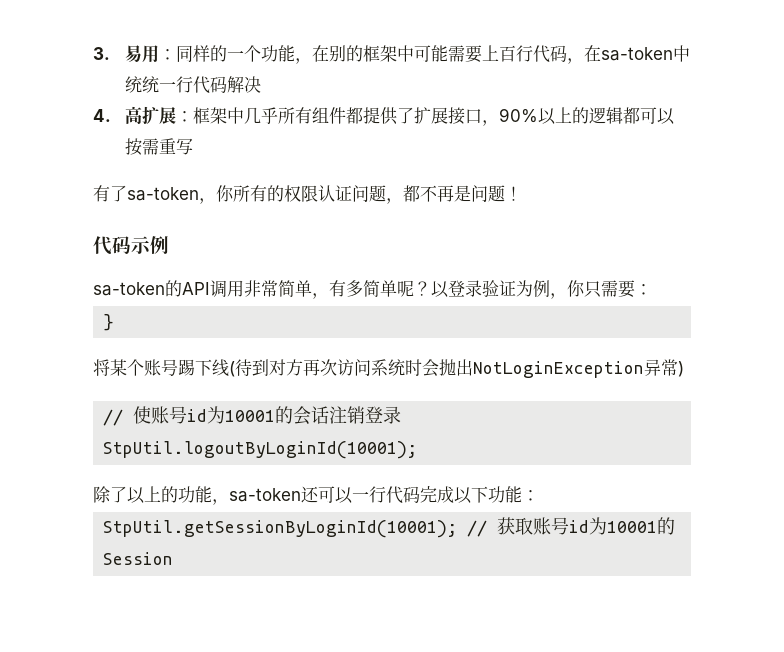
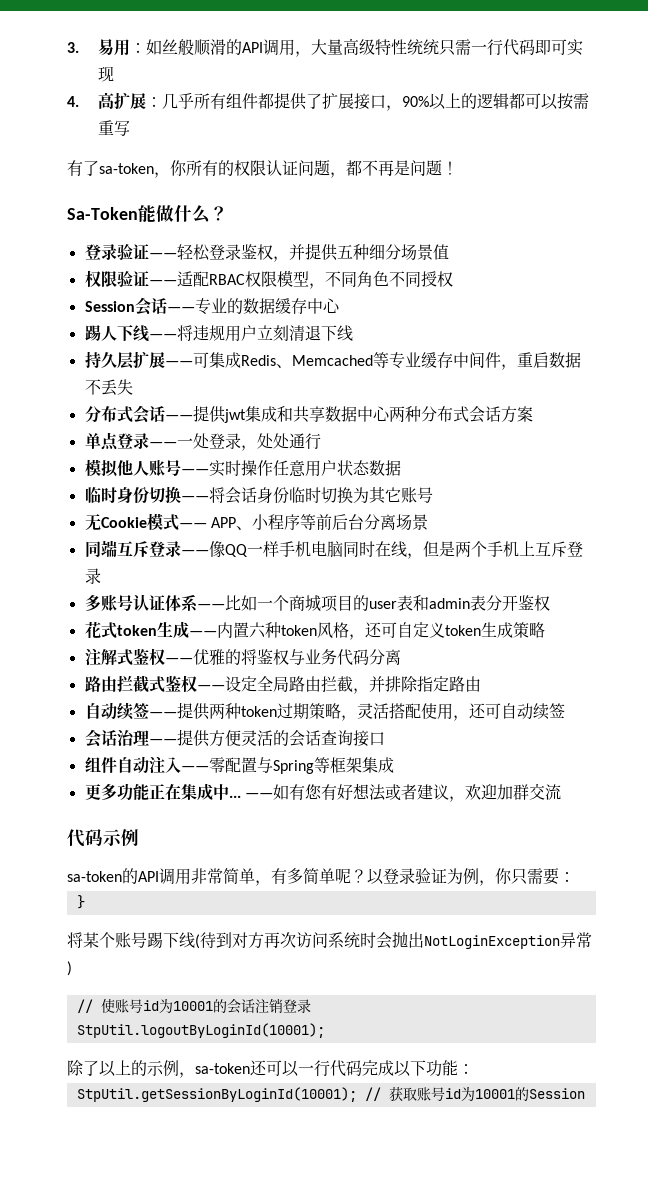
- 3.易用：同样的一个功能，在别的框架中可能需要上百行代码，在sa-token中统统一行代码解决
+ 3.易用：如丝般顺滑的API调用，大量高级特性统统只需一行代码即可实现
- 4.高扩展：框架中几乎所有组件都提供了扩展接口，90%以上的逻辑都可以按需重写
+ 4.高扩展：几乎所有组件都提供了扩展接口，90%以上的逻辑都可以按需重写
+ Sa-Token能做什么？
+ 登录验证——轻松登录鉴权，并提供五种细分场景值
+ 权限验证——适配RBAC权限模型，不同角色不同授权
+ Session会话——专业的数据缓存中心
+ 踢人下线——将违规用户立刻清退下线
+ 持久层扩展——可集成Redis、Memcached等专业缓存中间件，重启数据不丢失
+ 分布式会话——提供jwt集成和共享数据中心两种分布式会话方案
+ 单点登录——一处登录，处处通行
+ 模拟他人账号——实时操作任意用户状态数据
+ 临时身份切换——将会话身份临时切换为其它账号
+ 无Cookie模式—— APP、小程序等前后台分离场景
+ 同端互斥登录——像QQ一样手机电脑同时在线，但是两个手机上互斥登录
+ 多账号认证体系——比如一个商城项目的user表和admin表分开鉴权
+ 花式token生成——内置六种token风格，还可自定义token生成策略
+ 注解式鉴权——优雅的将鉴权与业务代码分离
+ 路由拦截式鉴权——设定全局路由拦截，并排除指定路由
+ 自动续签——提供两种token过期策略，灵活搭配使用，还可自动续签
+ 会话治理——提供方便灵活的会话查询接口
+ 组件自动注入——零配置与Spring等框架集成
+ 更多功能正在集成中... ——如有您有好想法或者建议，欢迎加群交流
- 除了以上的功能，sa-token还可以一行代码完成以下功能：
+ 除了以上的示例，sa-token还可以一行代码完成以下功能：

